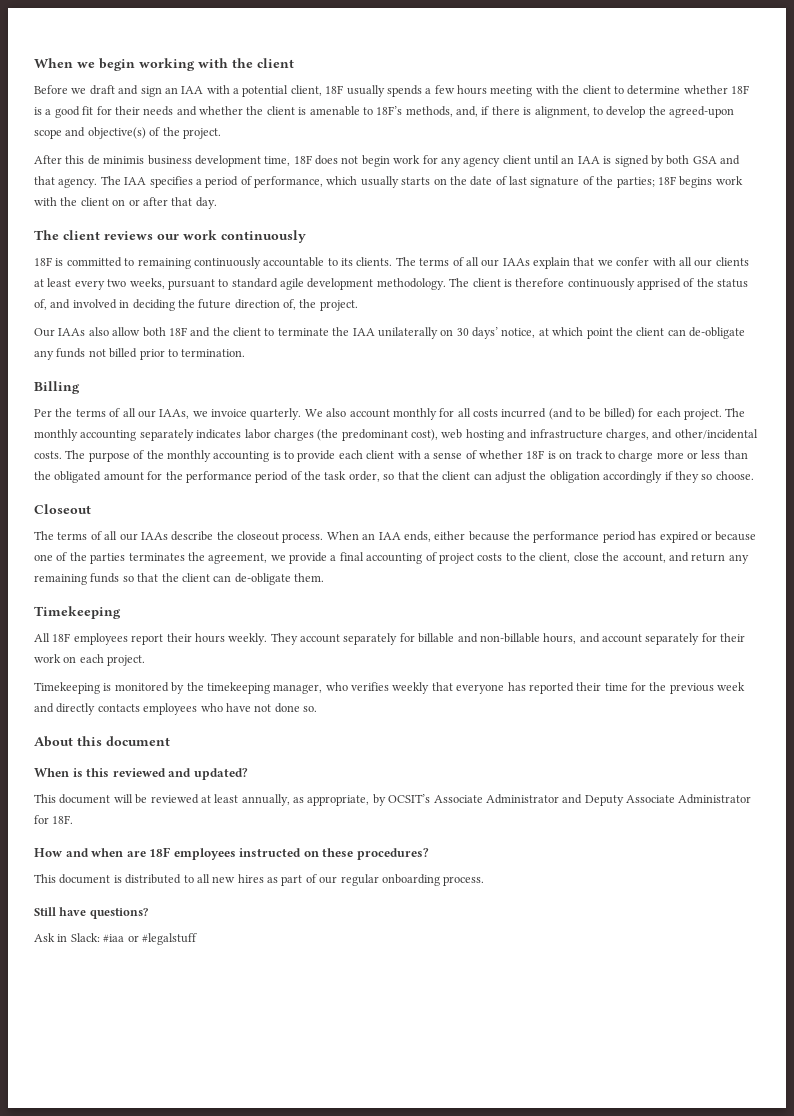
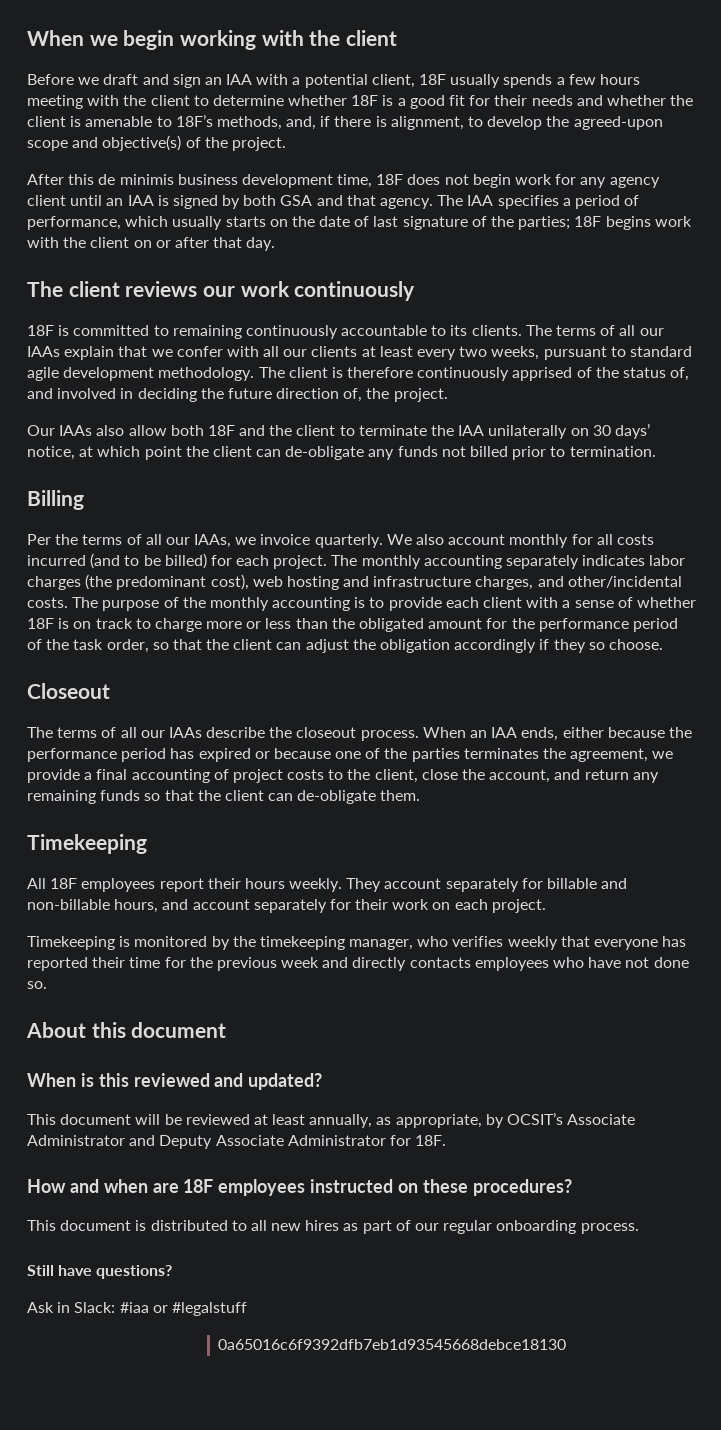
+ 0a65016c6f9392dfb7eb1d93545668debce18130

